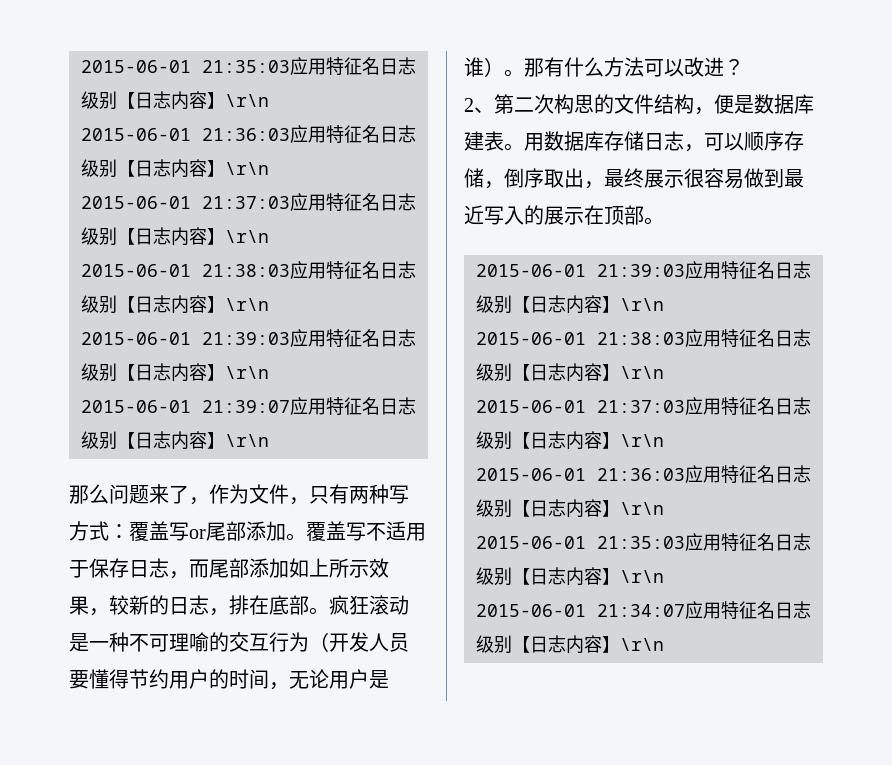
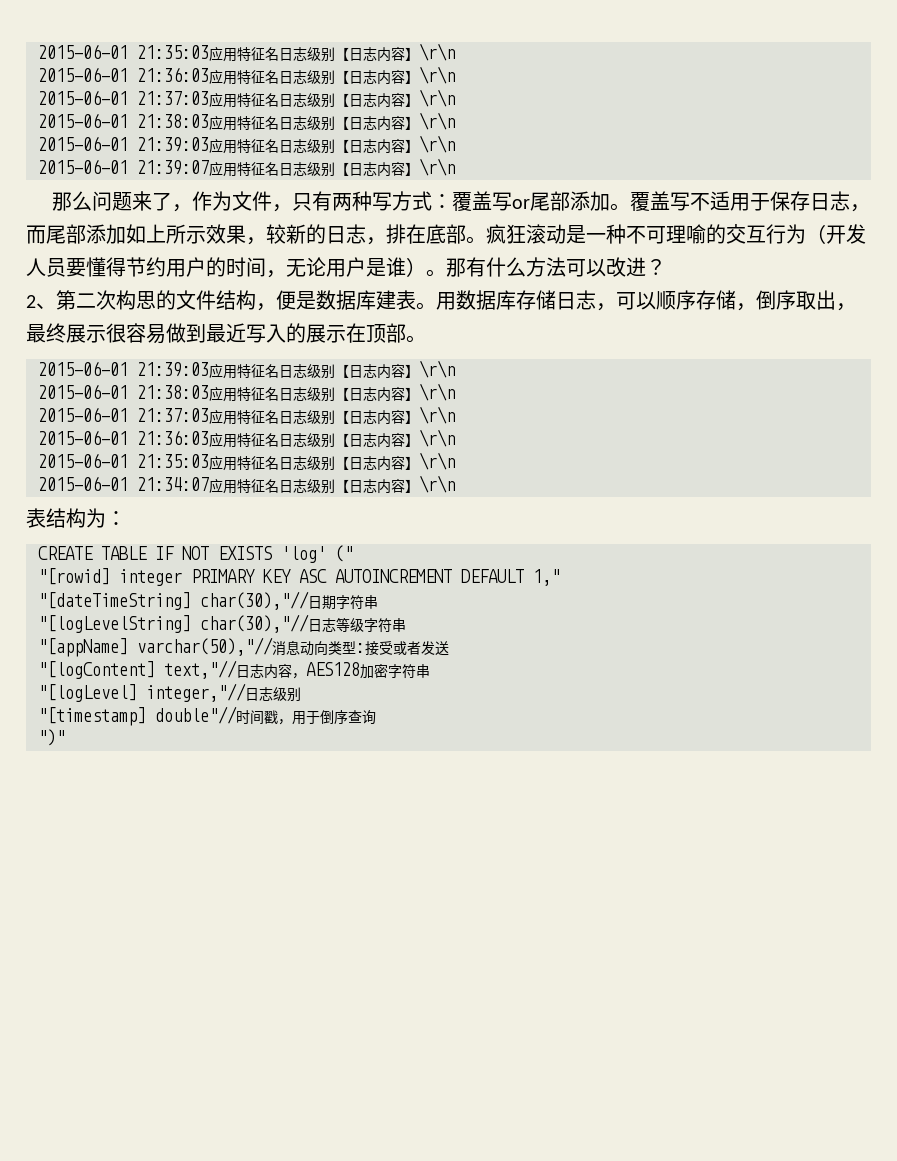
+ 表结构为：
+ CREATE TABLE IF NOT EXISTS 'log' ("
+ "[rowid] integer PRIMARY KEY ASC AUTOINCREMENT DEFAULT 1,"
+ "[dateTimeString] char(30),"//日期字符串
+ "[logLevelString] char(30),"//日志等级字符串
+ "[appName] varchar(50),"//消息动向类型:接受或者发送
+ "[logContent] text,"//日志内容，AES128加密字符串
+ "[logLevel] integer,"//日志级别
+ "[timestamp] double"//时间戳，用于倒序查询
+ ")"

